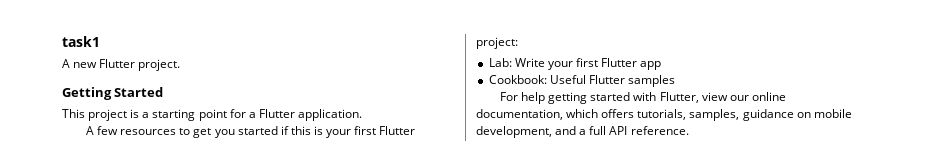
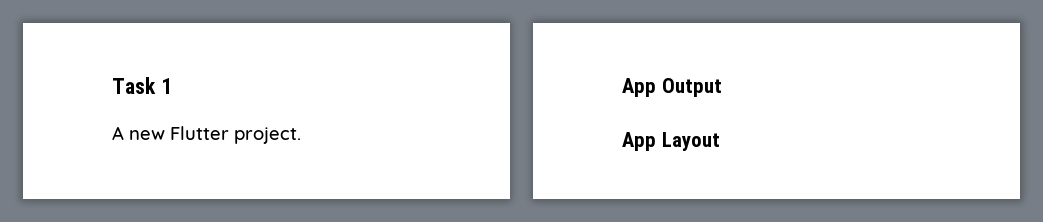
- task1
+ Task 1
- Getting Started
- This project is a starting point for a Flutter application.
- A few resources to get you started if this is your first Flutter project:
- Lab: Write your first Flutter app
- Cookbook: Useful Flutter samples
- For help getting started with Flutter, view our online documentation, which offers tutorials, samples, guidance on mobile development, and a full API reference.
+ App Output
+ App Layout

